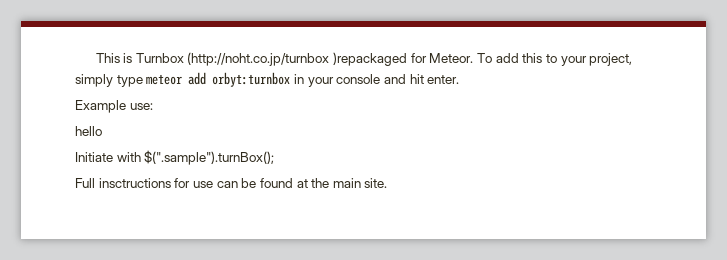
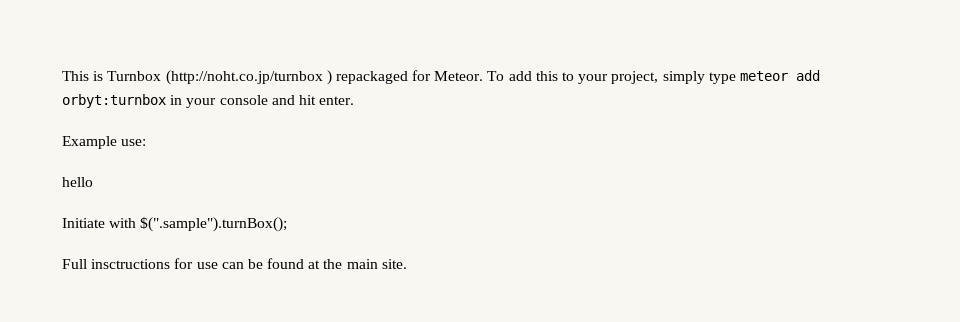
- This is Turnbox (http://noht.co.jp/turnbox )repackaged for Meteor.
+ This is Turnbox (http://noht.co.jp/turnbox ) repackaged for Meteor.

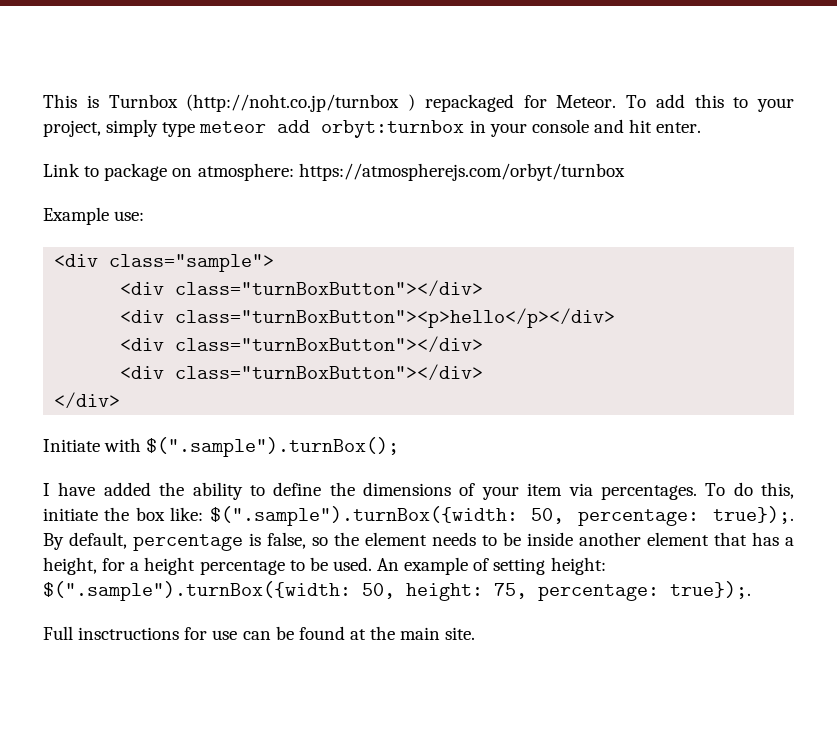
+ Link to package on atmosphere: https://atmospherejs.com/orbyt/turnbox
  Example use:
- hello
+ <div class="sample">
+ <div class="turnBoxButton"></div>
+ <div class="turnBoxButton"><p>hello</p></div>
+ <div class="turnBoxButton"></div>
+ <div class="turnBoxButton"></div>
+ </div>
  Initiate with $(".sample").turnBox();
+ I have added the ability to define the dimensions of your item via percentages. To do this, initiate the box like: $(".sample").turnBox({width: 50, percentage: true});. By default, percentage is false, so the element needs to be inside another element that has a height, for a height percentage to be used. An example of setting height: $(".sample").turnBox({width: 50, height: 75, percentage: true});.

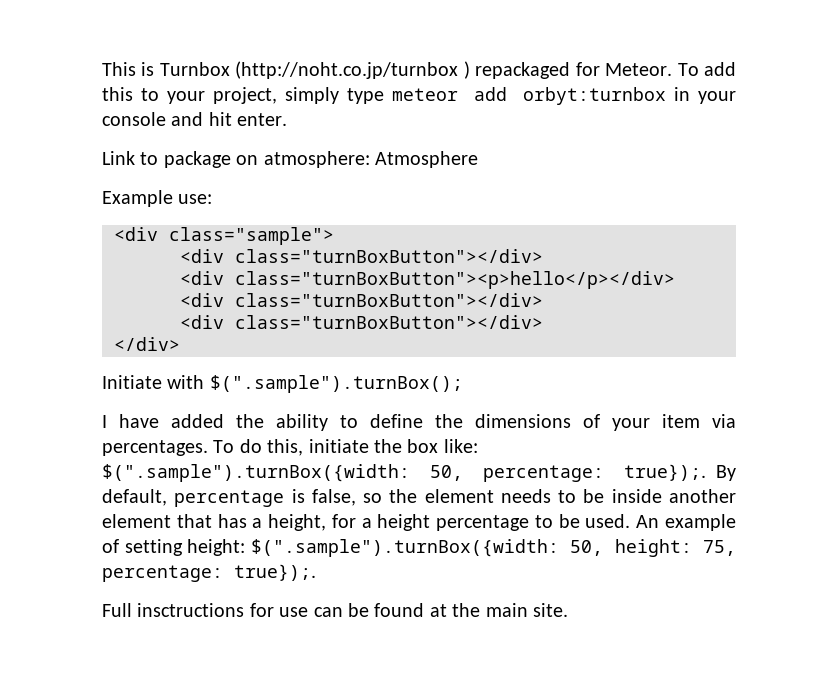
- Link to package on atmosphere: https://atmospherejs.com/orbyt/turnbox
+ Link to package on atmosphere: Atmosphere

